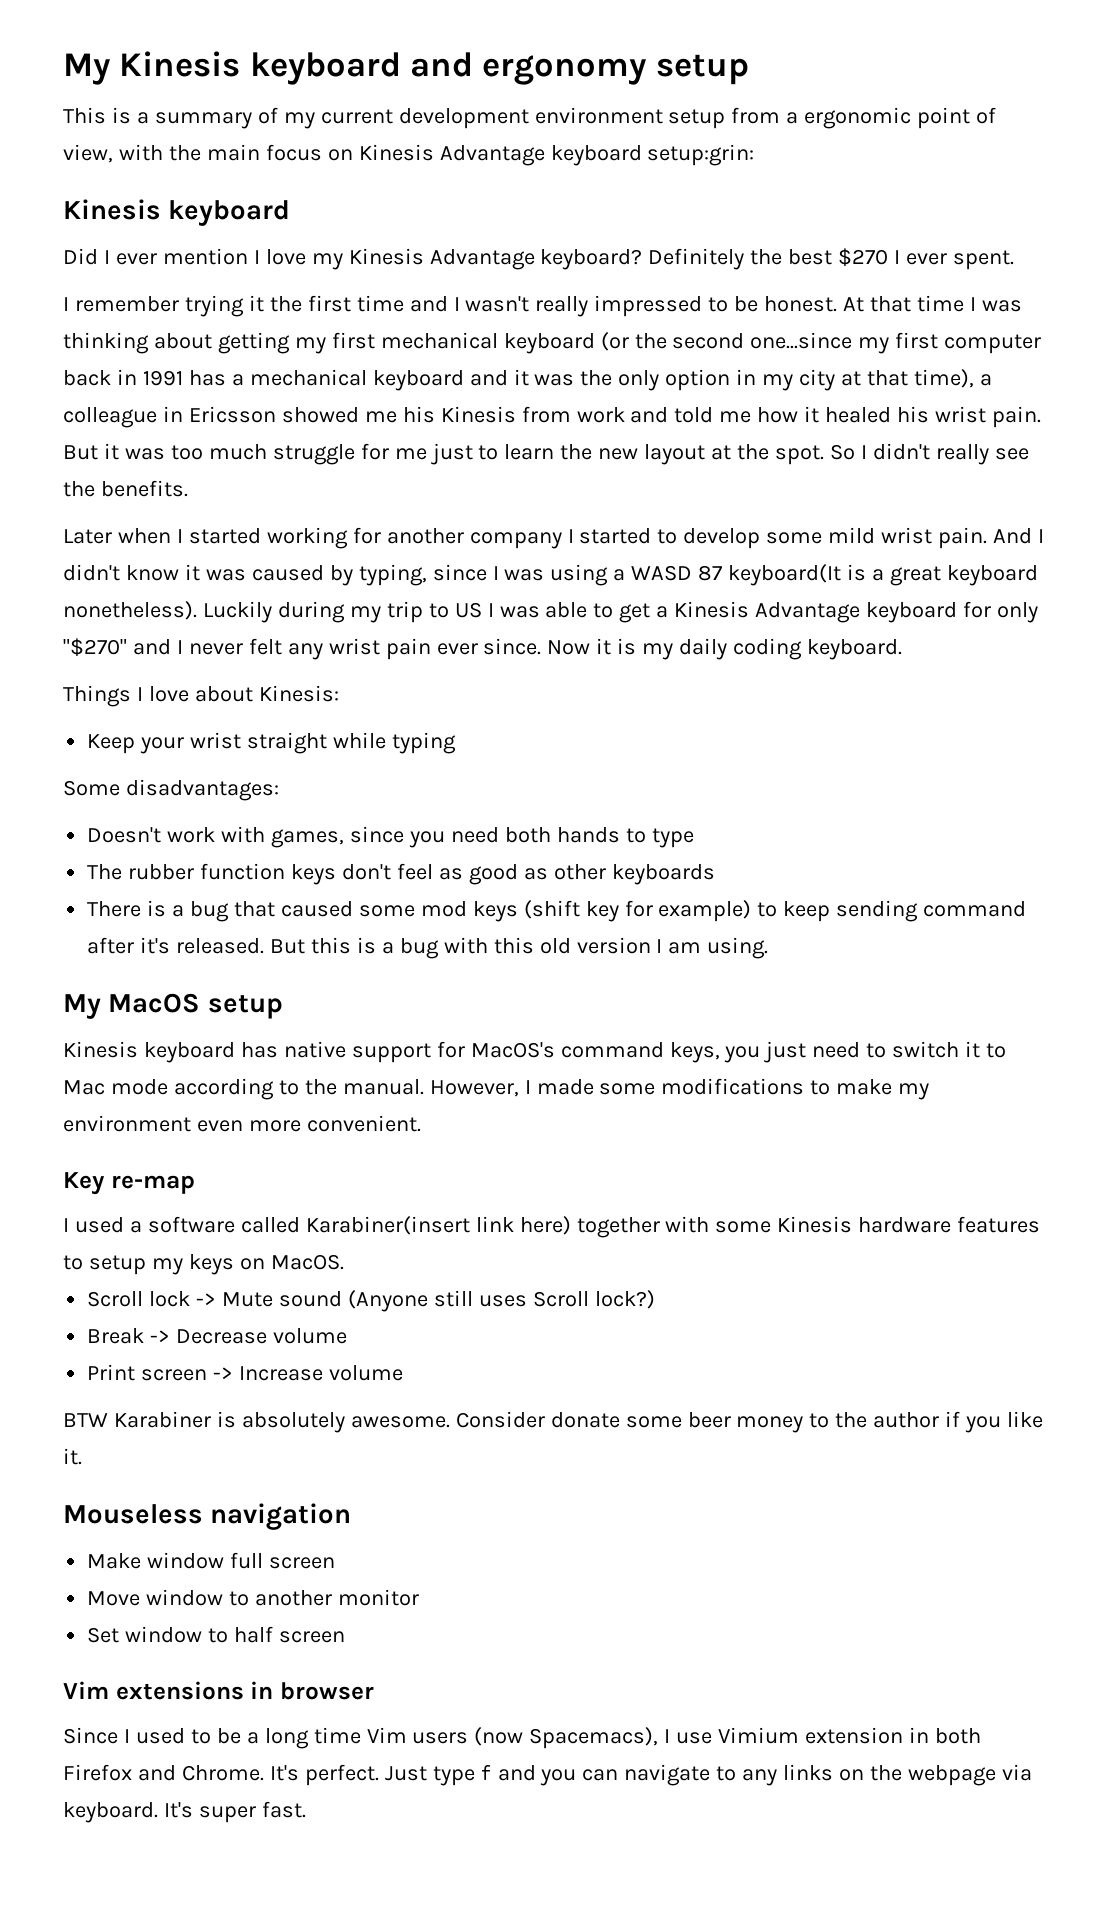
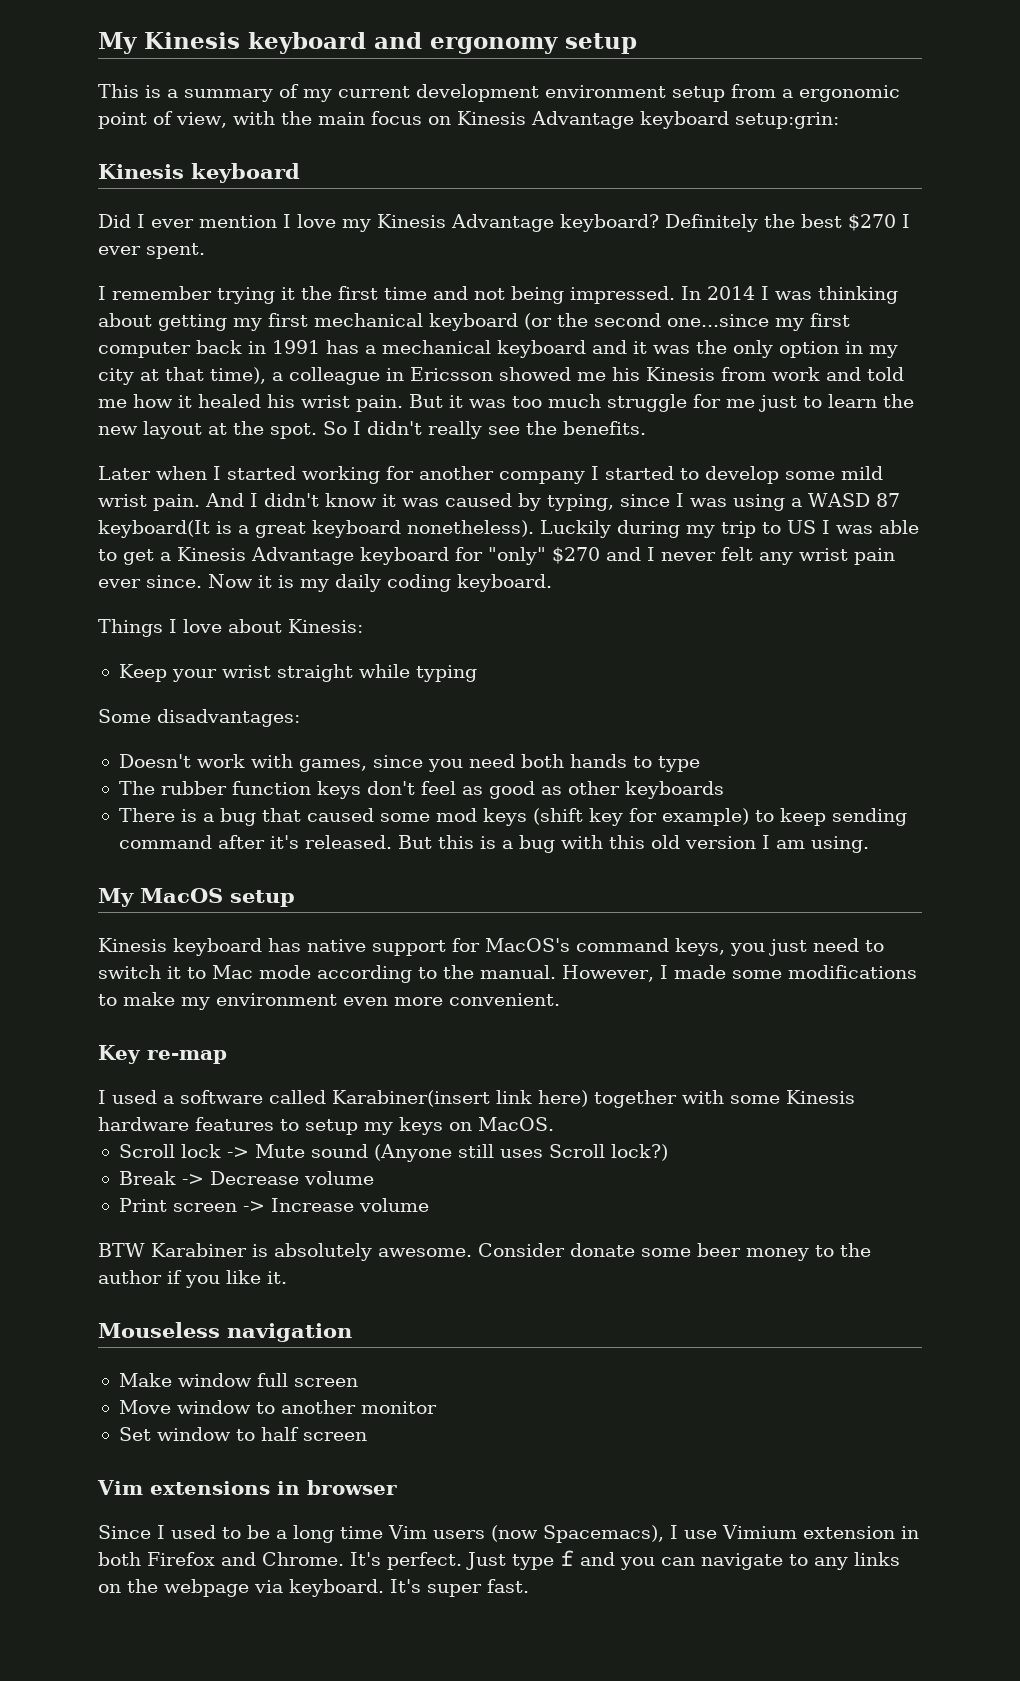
- I remember trying it the first time and I wasn't really impressed to be honest. At that time I was thinking about getting my first mechanical keyboard (or the second one...since my first computer back in 1991 has a mechanical keyboard and it was the only option in my city at that time), a colleague in Ericsson showed me his Kinesis from work and told me how it healed his wrist pain.
+ I remember trying it the first time and not being impressed. In 2014 I was thinking about getting my first mechanical keyboard (or the second one...since my first computer back in 1991 has a mechanical keyboard and it was the only option in my city at that time), a colleague in Ericsson showed me his Kinesis from work and told me how it healed his wrist pain.
- Luckily during my trip to US I was able to get a Kinesis Advantage keyboard for only "$270" and I never felt any wrist pain ever since.
+ Luckily during my trip to US I was able to get a Kinesis Advantage keyboard for "only" $270 and I never felt any wrist pain ever since.

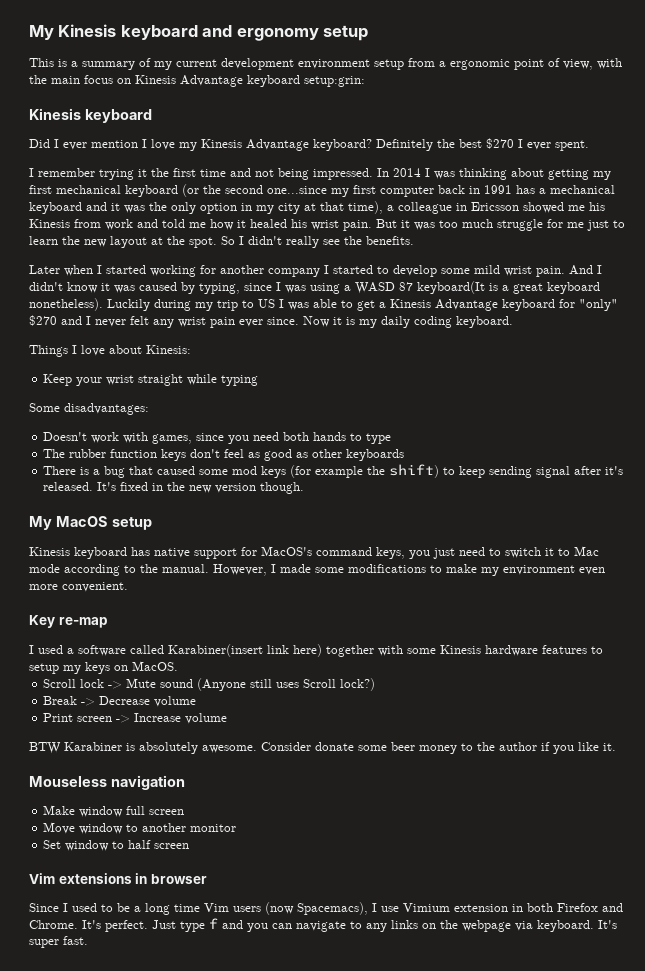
- There is a bug that caused some mod keys (shift key for example) to keep sending command after it's released.
+ There is a bug that caused some mod keys (for example the shift) to keep sending signal after it's released.
- But this is a bug with this old version I am using.
+ It's fixed in the new version though.

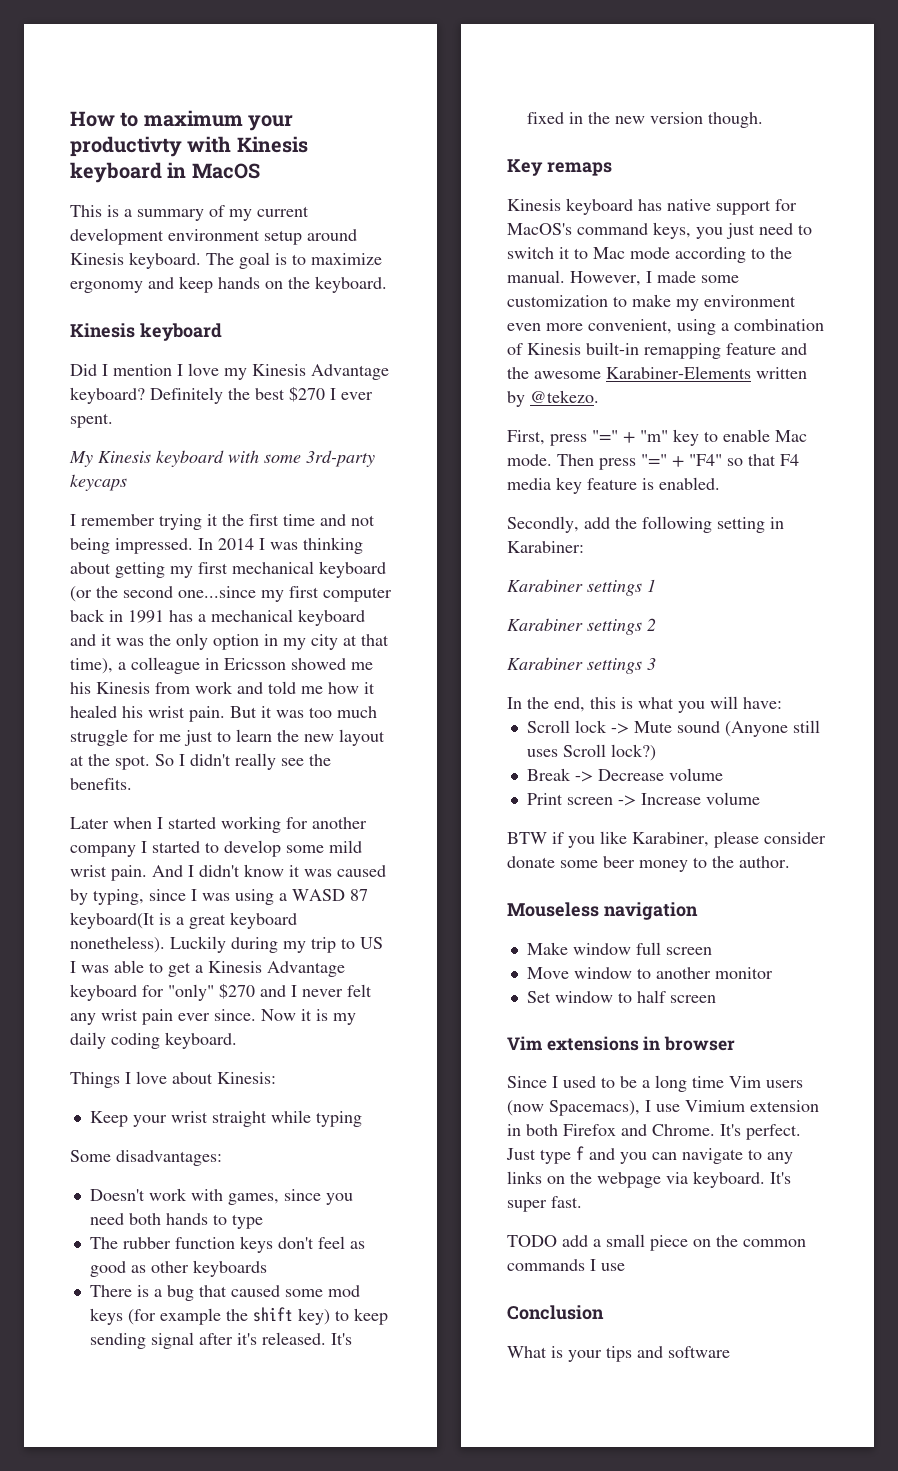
- My Kinesis keyboard and ergonomy setup
+ How to maximum your productivty with Kinesis keyboard in MacOS
- This is a summary of my current development environment setup from a ergonomic point of view, with the main focus on Kinesis Advantage keyboard setup:grin:
+ This is a summary of my current development environment setup around Kinesis keyboard. The goal is to maximize ergonomy and keep hands on the keyboard.
- Did I ever mention I love my Kinesis Advantage keyboard?
+ Did I mention I love my Kinesis Advantage keyboard?
+ My Kinesis keyboard with some 3rd-party keycaps
- There is a bug that caused some mod keys (for example the shift) to keep sending signal after it's released.
+ There is a bug that caused some mod keys (for example the shift key) to keep sending signal after it's released.
- My MacOS setup
+ Key remaps
- However, I made some modifications to make my environment even more convenient.
- Key re-map
- I used a software called Karabiner(insert link here) together with some Kinesis hardware features to setup my keys on MacOS.
+ However, I made some customization to make my environment even more convenient, using a combination of Kinesis built-in remapping feature and the awesome Karabiner-Elements written by @tekezo.
+ First, press "=" + "m" key to enable Mac mode. Then press "=" + "F4" so that F4 media key feature is enabled.
+ Secondly, add the following setting in Karabiner:
+ Karabiner settings 1
+ Karabiner settings 2
+ Karabiner settings 3
+ In the end, this is what you will have:
- BTW Karabiner is absolutely awesome. Consider donate some beer money to the author if you like it.
+ BTW if you like Karabiner, please consider donate some beer money to the author.
+ TODO add a small piece on the common commands I use
+ Conclusion
+ What is your tips and software

